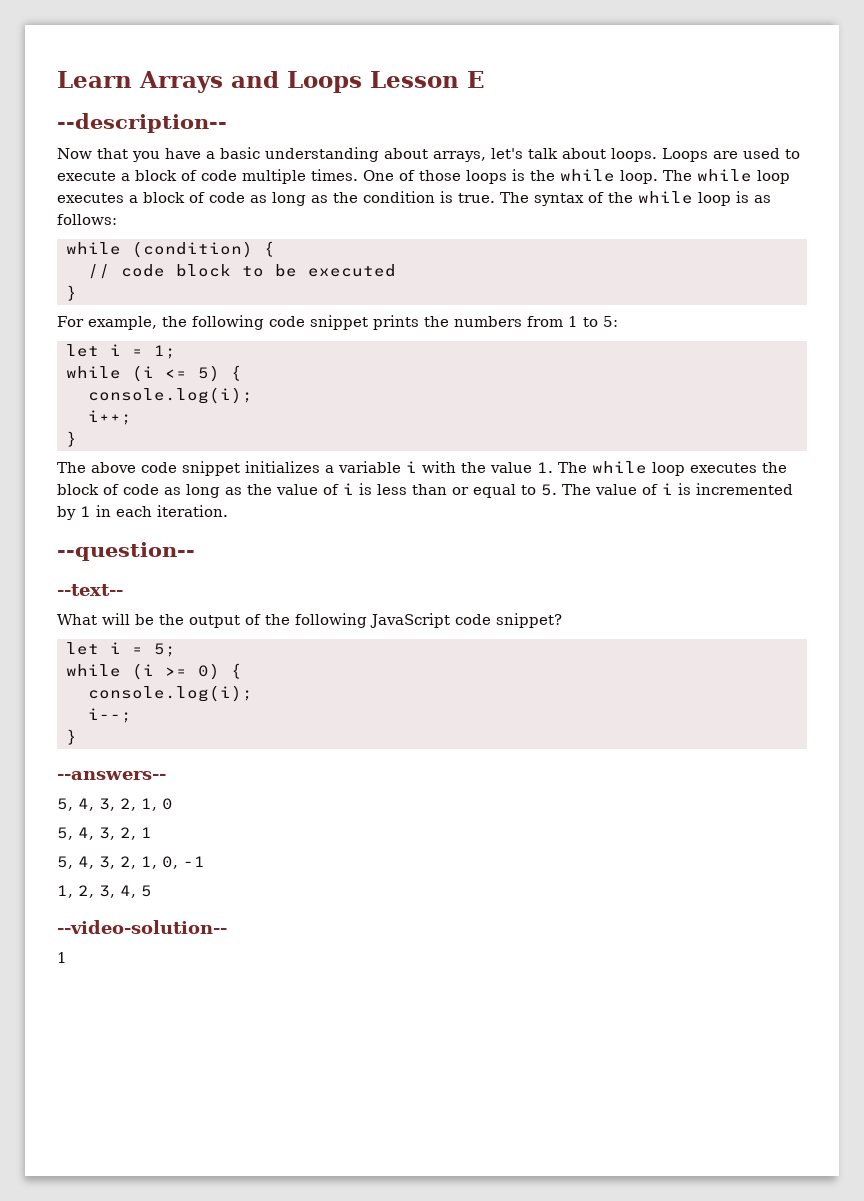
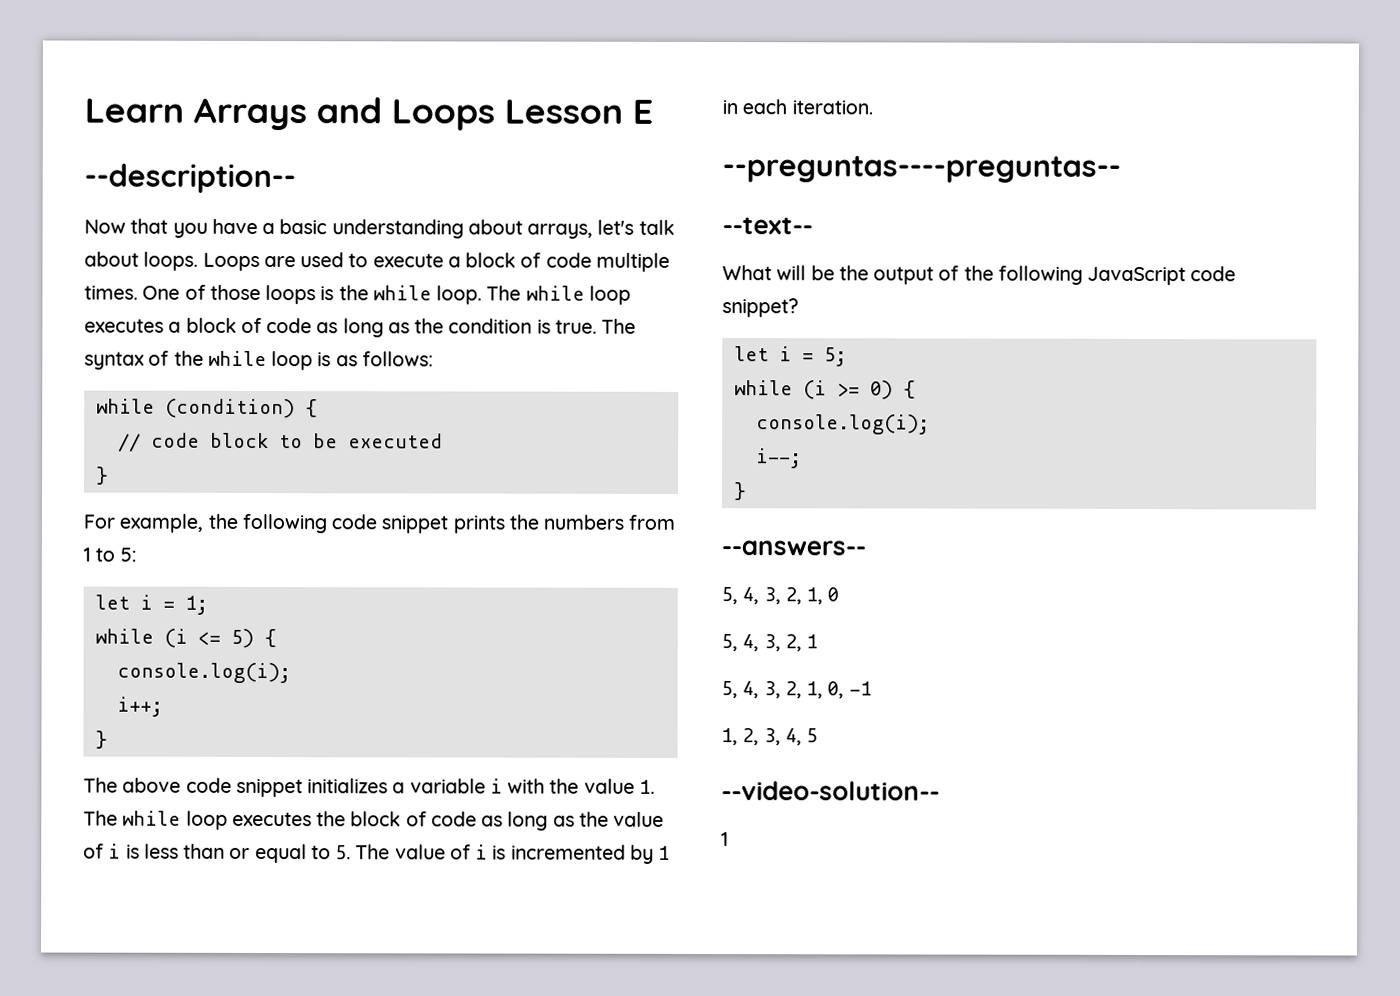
- --question--
+ --preguntas----preguntas--

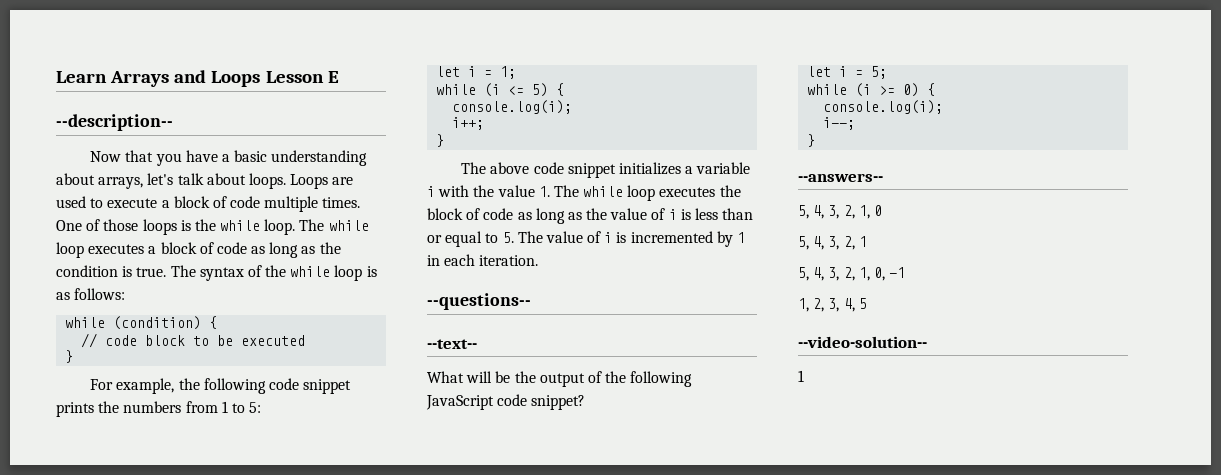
- --preguntas----preguntas--
+ --questions--

